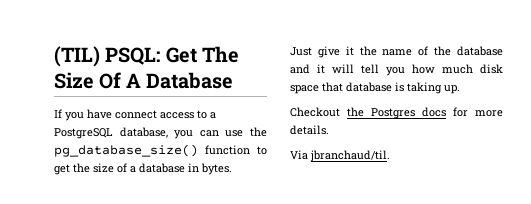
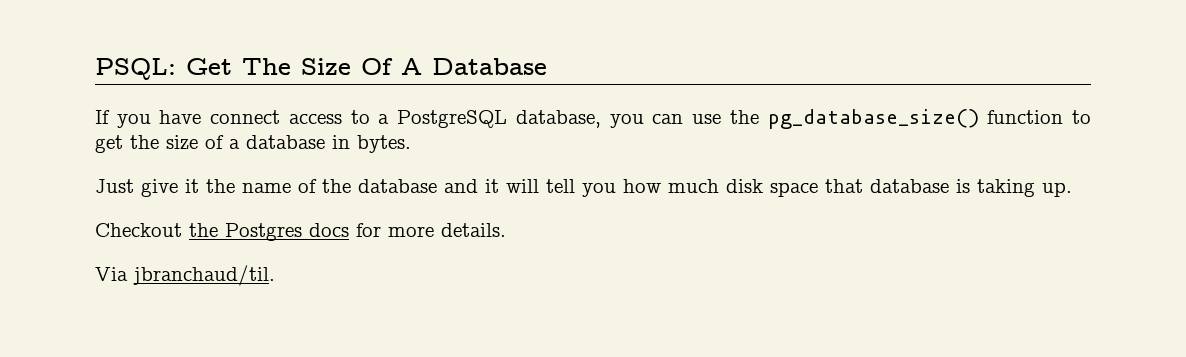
- (TIL) PSQL: Get The Size Of A Database
+ PSQL: Get The Size Of A Database

